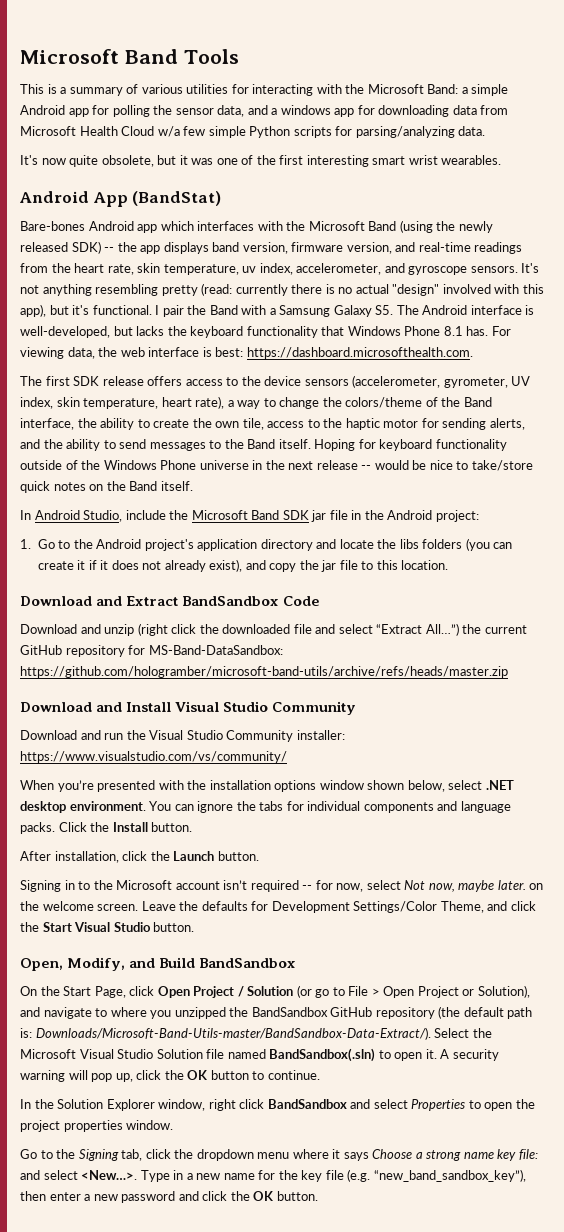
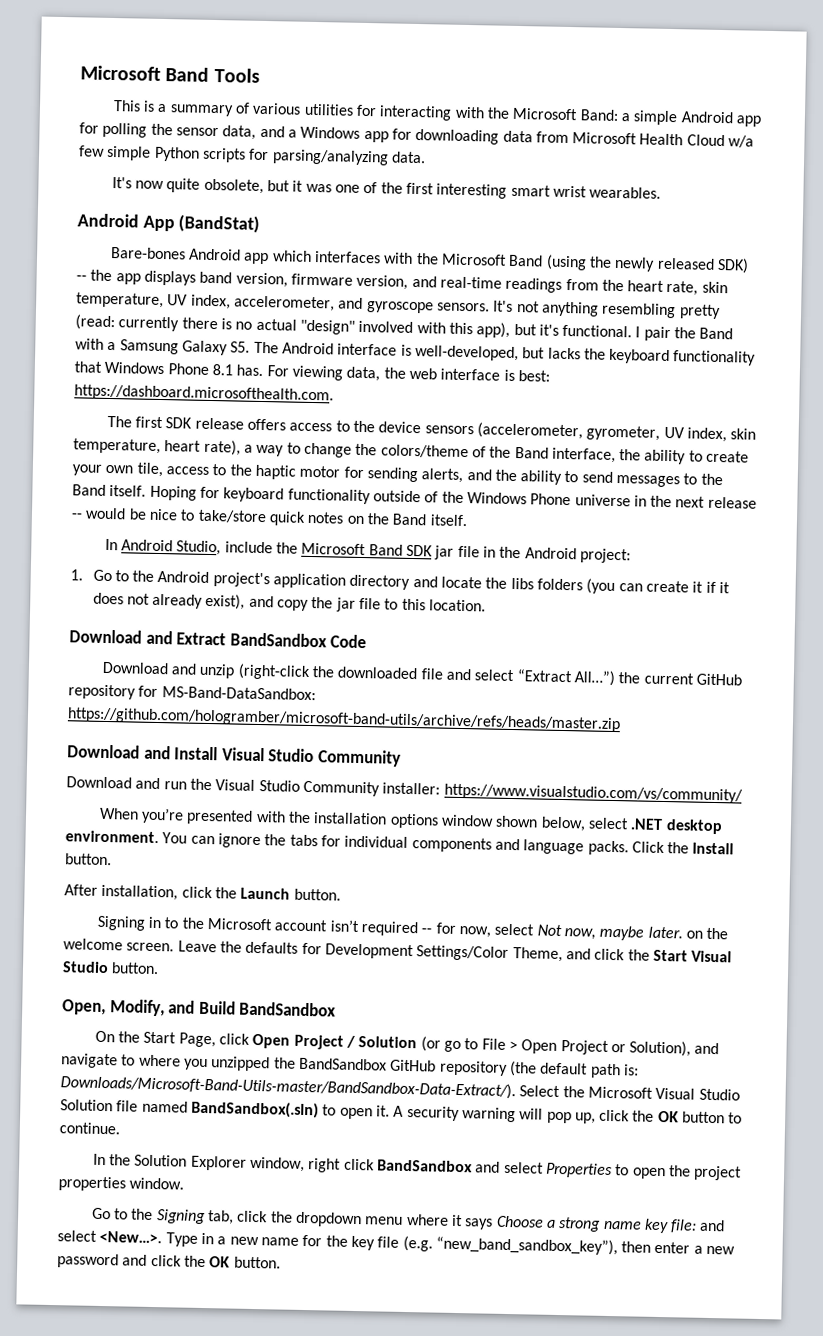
- This is a summary of various utilities for interacting with the Microsoft Band: a simple Android app for polling the sensor data, and a windows app for downloading data from Microsoft Health Cloud w/a few simple Python scripts for parsing/analyzing data.
+ This is a summary of various utilities for interacting with the Microsoft Band: a simple Android app for polling the sensor data, and a Windows app for downloading data from Microsoft Health Cloud w/a few simple Python scripts for parsing/analyzing data.
- Bare-bones Android app which interfaces with the Microsoft Band (using the newly released SDK) -- the app displays band version, firmware version, and real-time readings from the heart rate, skin temperature, uv index, accelerometer, and gyroscope sensors.
+ Bare-bones Android app which interfaces with the Microsoft Band (using the newly released SDK) -- the app displays band version, firmware version, and real-time readings from the heart rate, skin temperature, UV index, accelerometer, and gyroscope sensors.
- The first SDK release offers access to the device sensors (accelerometer, gyrometer, UV index, skin temperature, heart rate), a way to change the colors/theme of the Band interface, the ability to create the own tile, access to the haptic motor for sending alerts, and the ability to send messages to the Band itself.
+ The first SDK release offers access to the device sensors (accelerometer, gyrometer, UV index, skin temperature, heart rate), a way to change the colors/theme of the Band interface, the ability to create your own tile, access to the haptic motor for sending alerts, and the ability to send messages to the Band itself.
- Download and unzip (right click the downloaded file and select “Extract All…”) the current GitHub repository for MS-Band-DataSandbox: https://github.com/hologramber/microsoft-band-utils/archive/refs/heads/master.zip
+ Download and unzip (right-click the downloaded file and select “Extract All…”) the current GitHub repository for MS-Band-DataSandbox: https://github.com/hologramber/microsoft-band-utils/archive/refs/heads/master.zip

